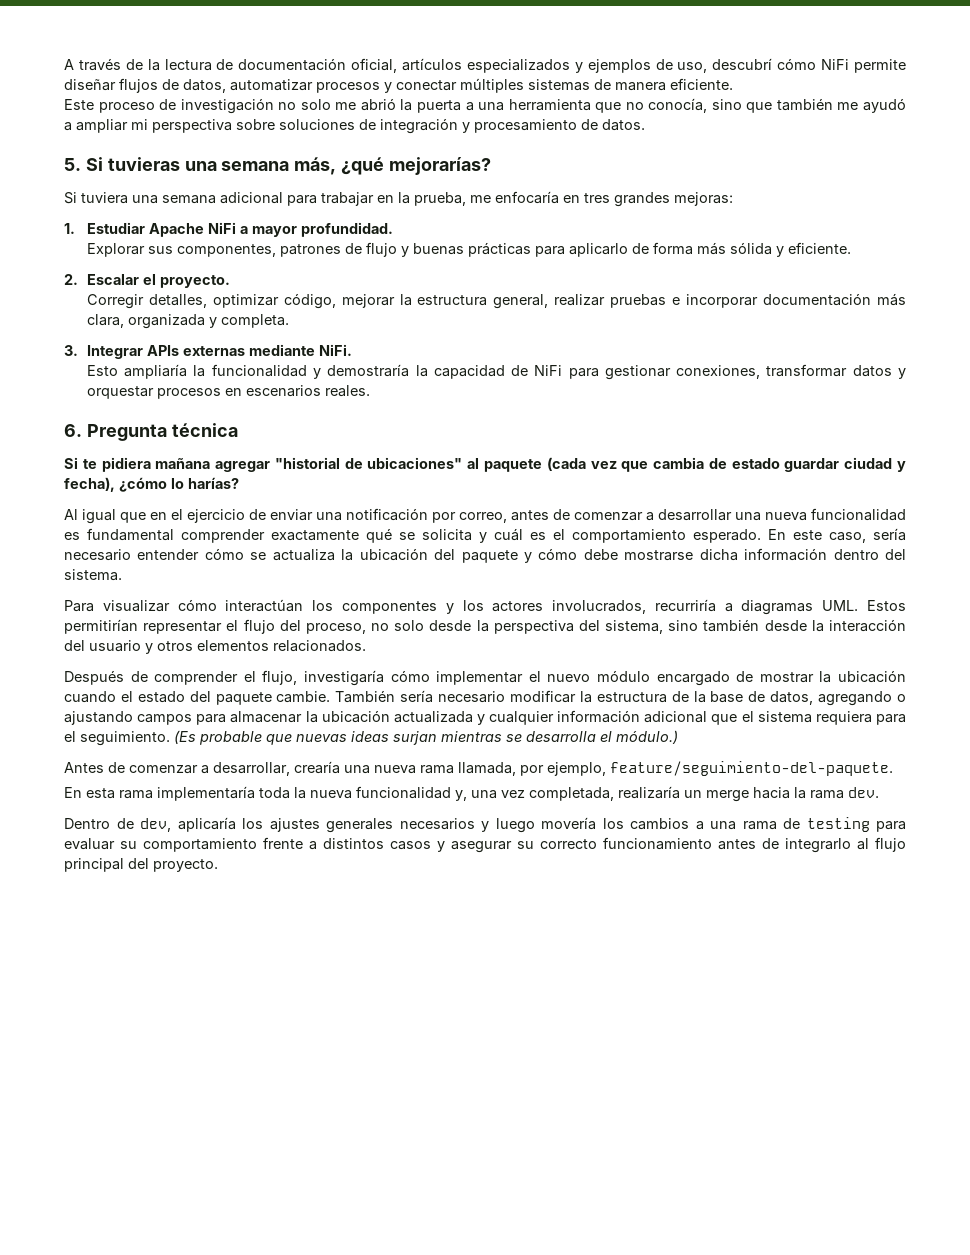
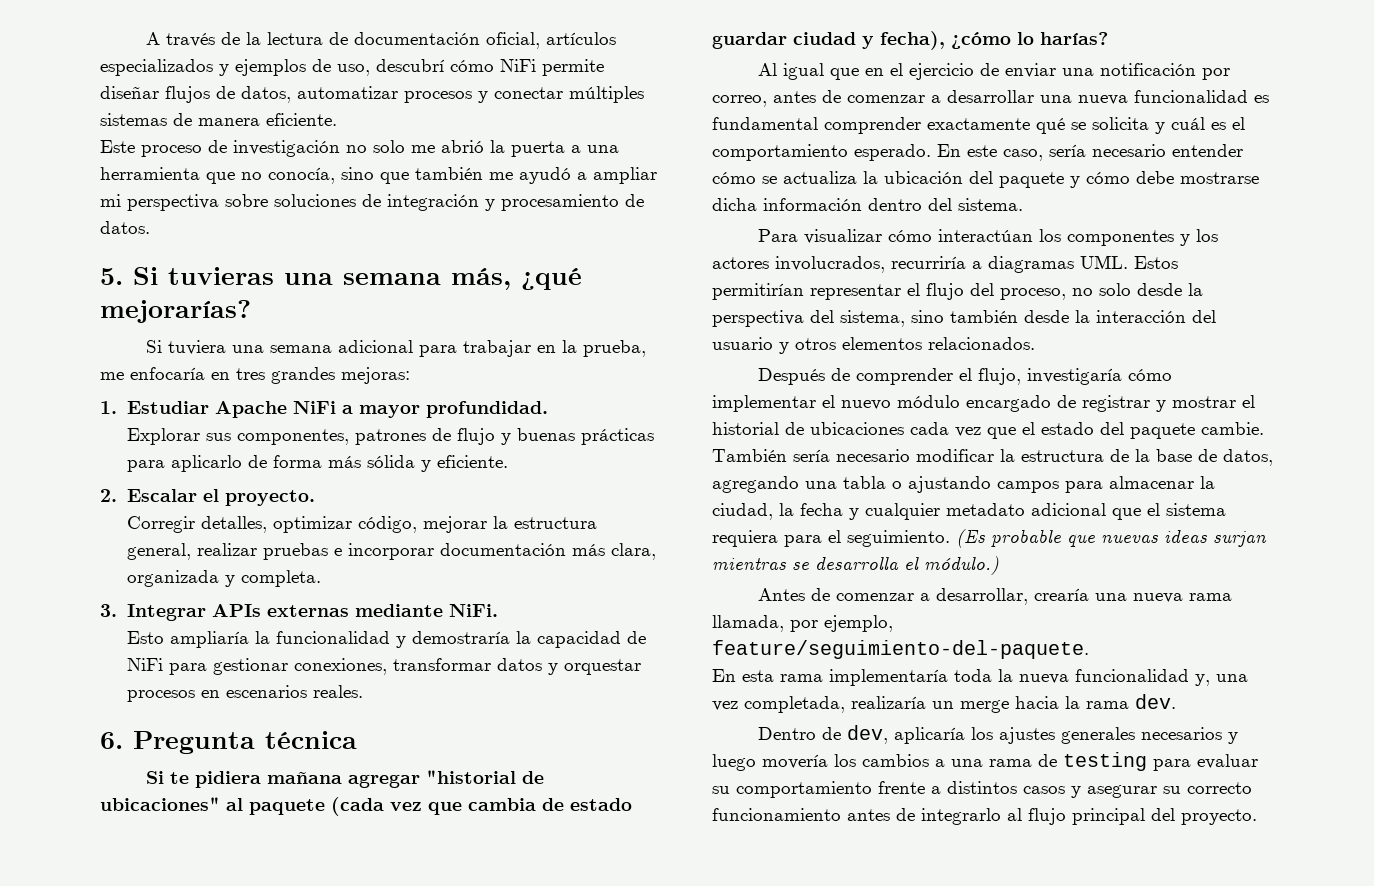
- Después de comprender el flujo, investigaría cómo implementar el nuevo módulo encargado de mostrar la ubicación cuando el estado del paquete cambie.
+ Después de comprender el flujo, investigaría cómo implementar el nuevo módulo encargado de registrar y mostrar el historial de ubicaciones cada vez que el estado del paquete cambie.
- También sería necesario modificar la estructura de la base de datos, agregando o ajustando campos para almacenar la ubicación actualizada y cualquier información adicional que el sistema requiera para el seguimiento.
+ También sería necesario modificar la estructura de la base de datos, agregando una tabla o ajustando campos para almacenar la ciudad, la fecha y cualquier metadato adicional que el sistema requiera para el seguimiento.

